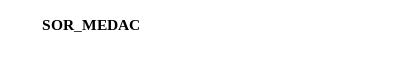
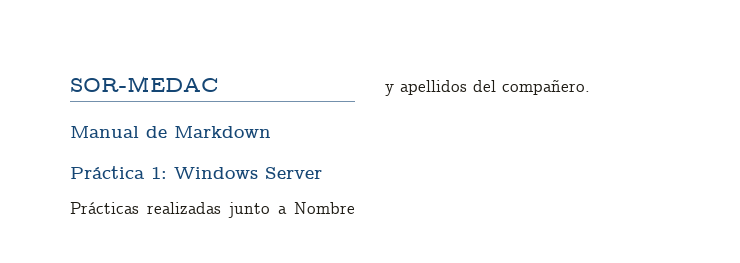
- SOR_MEDAC
+ SOR-MEDAC
+ Manual de Markdown
+ Práctica 1: Windows Server
+ Prácticas realizadas junto a Nombre y apellidos del compañero.

